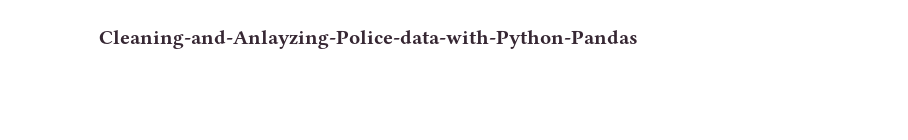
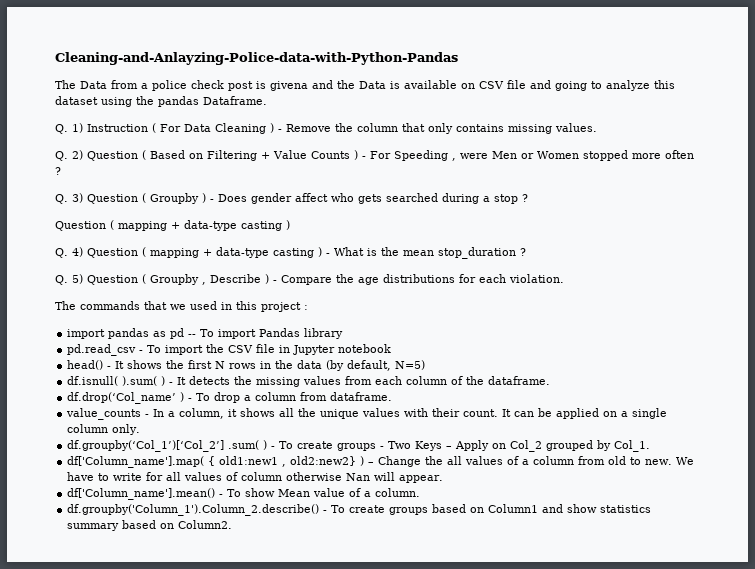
+ The Data from a police check post is givena and the Data is available on CSV file and going to analyze this dataset using the pandas Dataframe.
+ Q. 1) Instruction ( For Data Cleaning ) - Remove the column that only contains missing values.
+ Q. 2) Question ( Based on Filtering + Value Counts ) - For Speeding , were Men or Women stopped more often ?
+ Q. 3) Question ( Groupby ) - Does gender affect who gets searched during a stop ?
+ Question ( mapping + data-type casting )
+ Q. 4) Question ( mapping + data-type casting ) - What is the mean stop_duration ?
+ Q. 5) Question ( Groupby , Describe ) - Compare the age distributions for each violation.
+ The commands that we used in this project :
+ import pandas as pd -- To import Pandas library
+ pd.read_csv - To import the CSV file in Jupyter notebook
+ head() - It shows the first N rows in the data (by default, N=5)
+ df.isnull( ).sum( ) - It detects the missing values from each column of the dataframe.
+ df.drop(‘Col_name’ ) - To drop a column from dataframe.
+ value_counts - In a column, it shows all the unique values with their count. It can be applied on a single column only.
+ df.groupby(‘Col_1’)[‘Col_2’] .sum( ) - To create groups - Two Keys – Apply on Col_2 grouped by Col_1.
+ df['Column_name'].map( { old1:new1 , old2:new2} ) – Change the all values of a column from old to new. We have to write for all values of column otherwise Nan will appear.
+ df['Column_name'].mean() - To show Mean value of a column.
+ df.groupby('Column_1').Column_2.describe() - To create groups based on Column1 and show statistics summary based on Column2.

